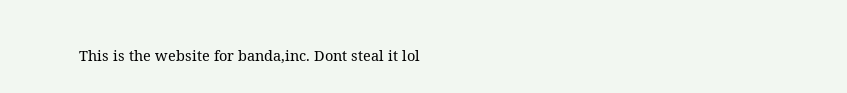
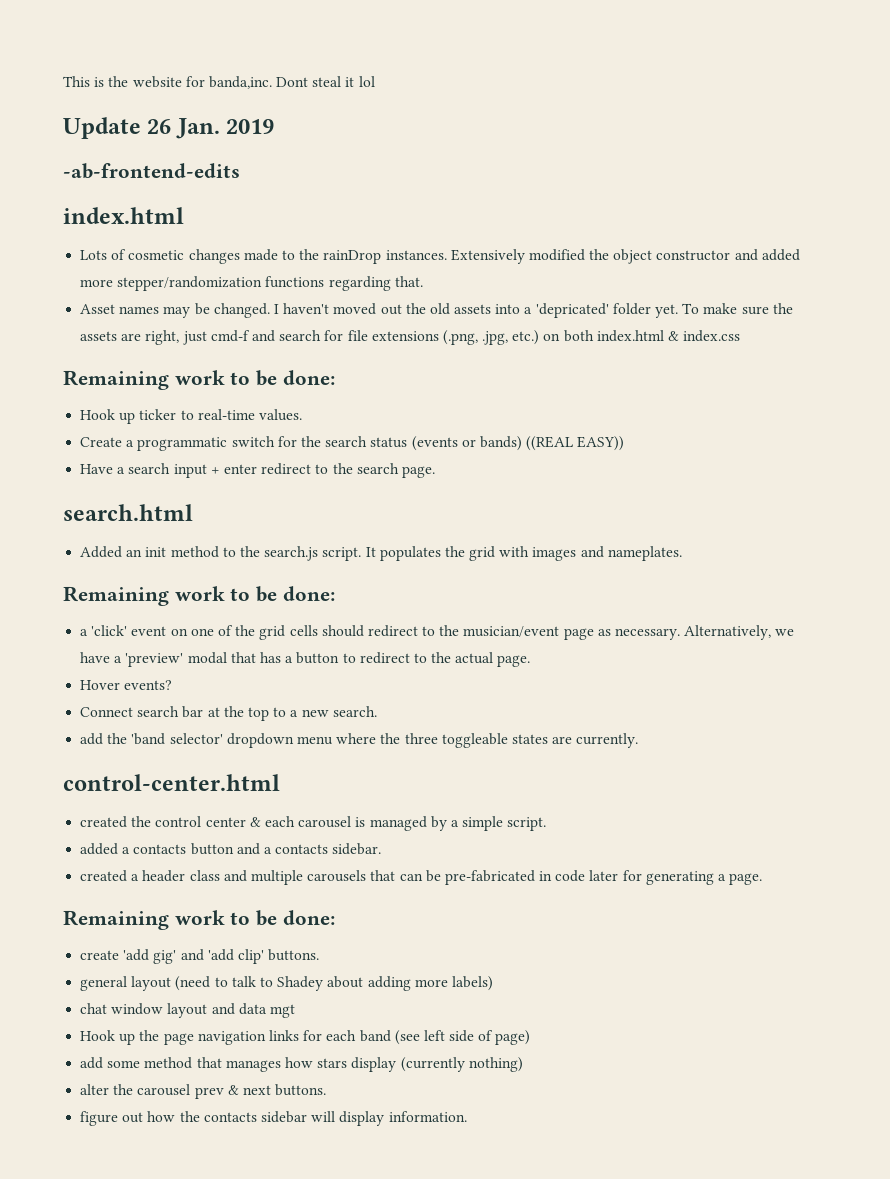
+ Update 26 Jan. 2019
+ -ab-frontend-edits
+ index.html
+ Lots of cosmetic changes made to the rainDrop instances. Extensively modified the object constructor and added more stepper/randomization functions regarding that.
+ Asset names may be changed. I haven't moved out the old assets into a 'depricated' folder yet. To make sure the assets are right, just cmd-f and search for file extensions (.png, .jpg, etc.) on both index.html & index.css
+ Remaining work to be done:
+ Hook up ticker to real-time values.
+ Create a programmatic switch for the search status (events or bands) ((REAL EASY))
+ Have a search input + enter redirect to the search page.
+ search.html
+ Added an init method to the search.js script. It populates the grid with images and nameplates.
+ Remaining work to be done:
+ a 'click' event on one of the grid cells should redirect to the musician/event page as necessary. Alternatively, we have a 'preview' modal that has a button to redirect to the actual page.
+ Hover events?
+ Connect search bar at the top to a new search.
+ add the 'band selector' dropdown menu where the three toggleable states are currently.
+ control-center.html
+ created the control center & each carousel is managed by a simple script.
+ added a contacts button and a contacts sidebar.
+ created a header class and multiple carousels that can be pre-fabricated in code later for generating a page.
+ Remaining work to be done:
+ create 'add gig' and 'add clip' buttons.
+ general layout (need to talk to Shadey about adding more labels)
+ chat window layout and data mgt
+ Hook up the page navigation links for each band (see left side of page)
+ add some method that manages how stars display (currently nothing)
+ alter the carousel prev & next buttons.
+ figure out how the contacts sidebar will display information.

